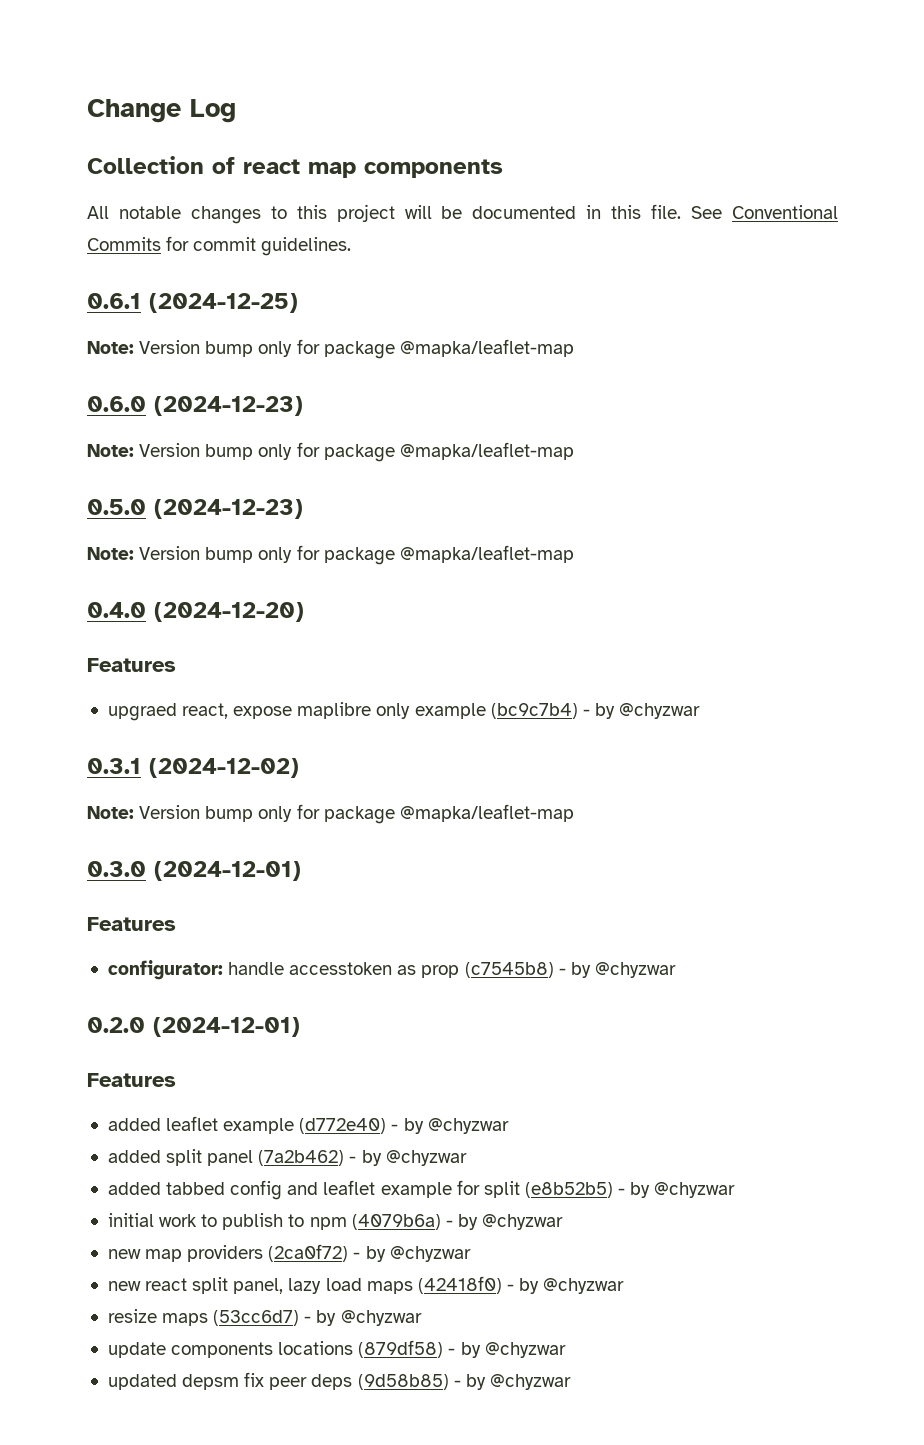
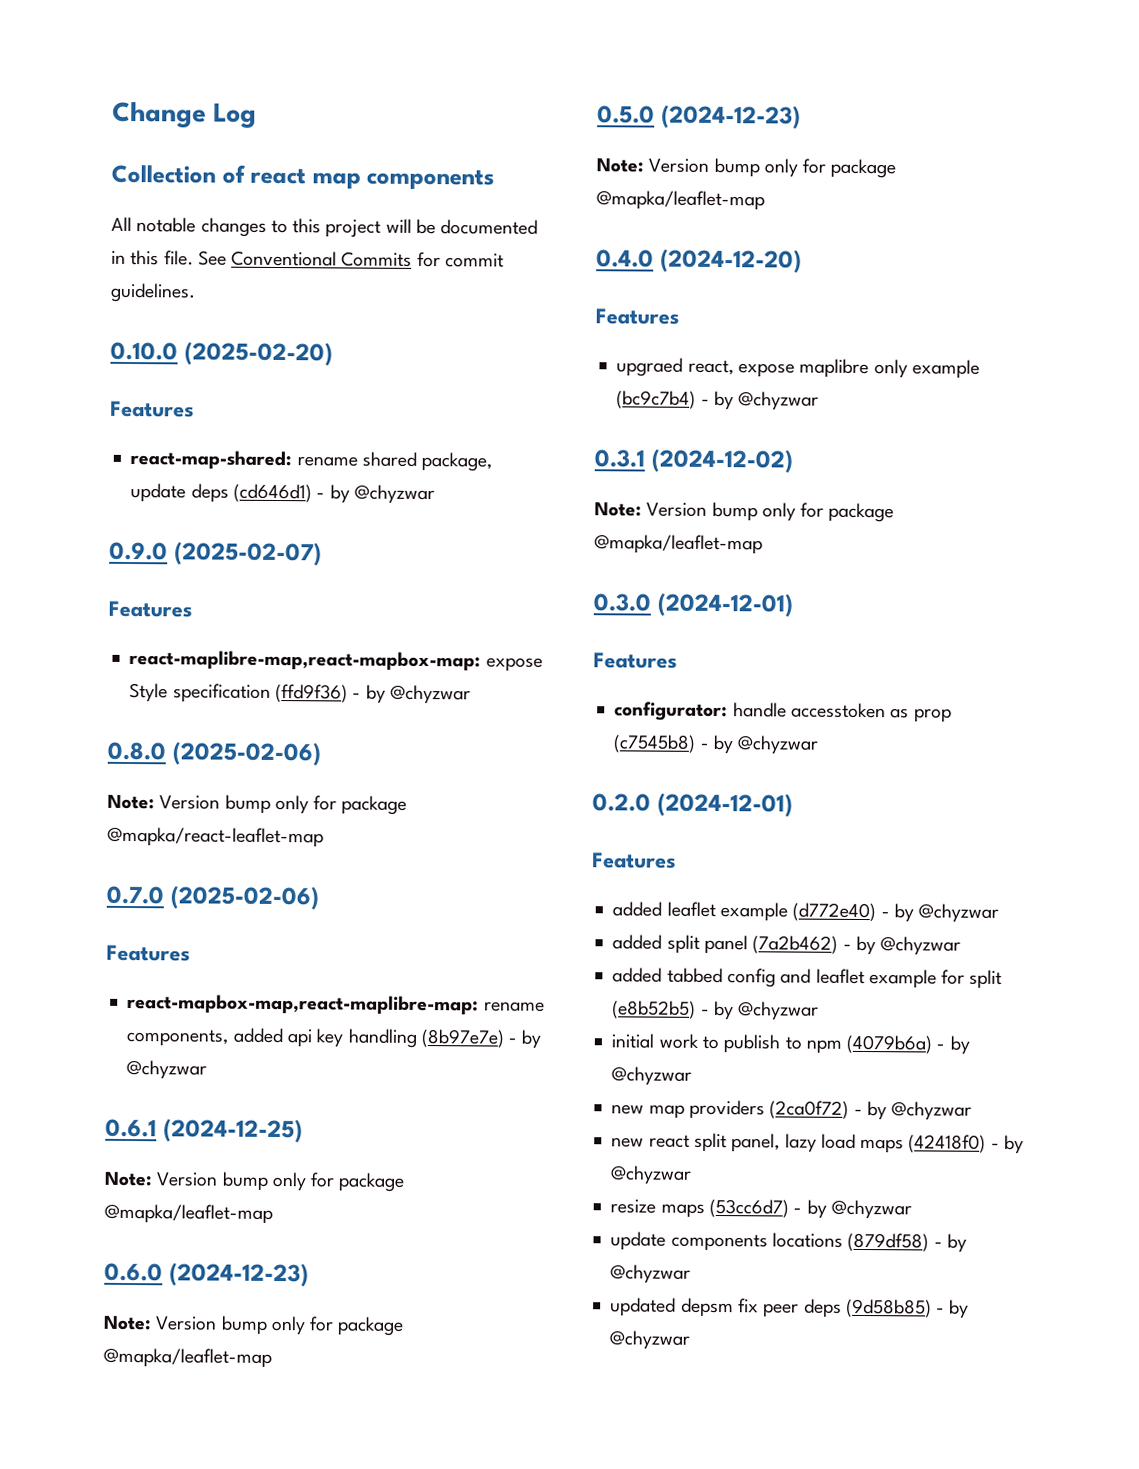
+ 0.10.0 (2025-02-20)
+ Features
+ react-map-shared: rename shared package, update deps (cd646d1) - by @chyzwar
+ 0.9.0 (2025-02-07)
+ Features
+ react-maplibre-map,react-mapbox-map: expose Style specification (ffd9f36) - by @chyzwar
+ 0.8.0 (2025-02-06)
+ Note: Version bump only for package @mapka/react-leaflet-map
+ 0.7.0 (2025-02-06)
+ Features
+ react-mapbox-map,react-maplibre-map: rename components, added api key handling (8b97e7e) - by @chyzwar

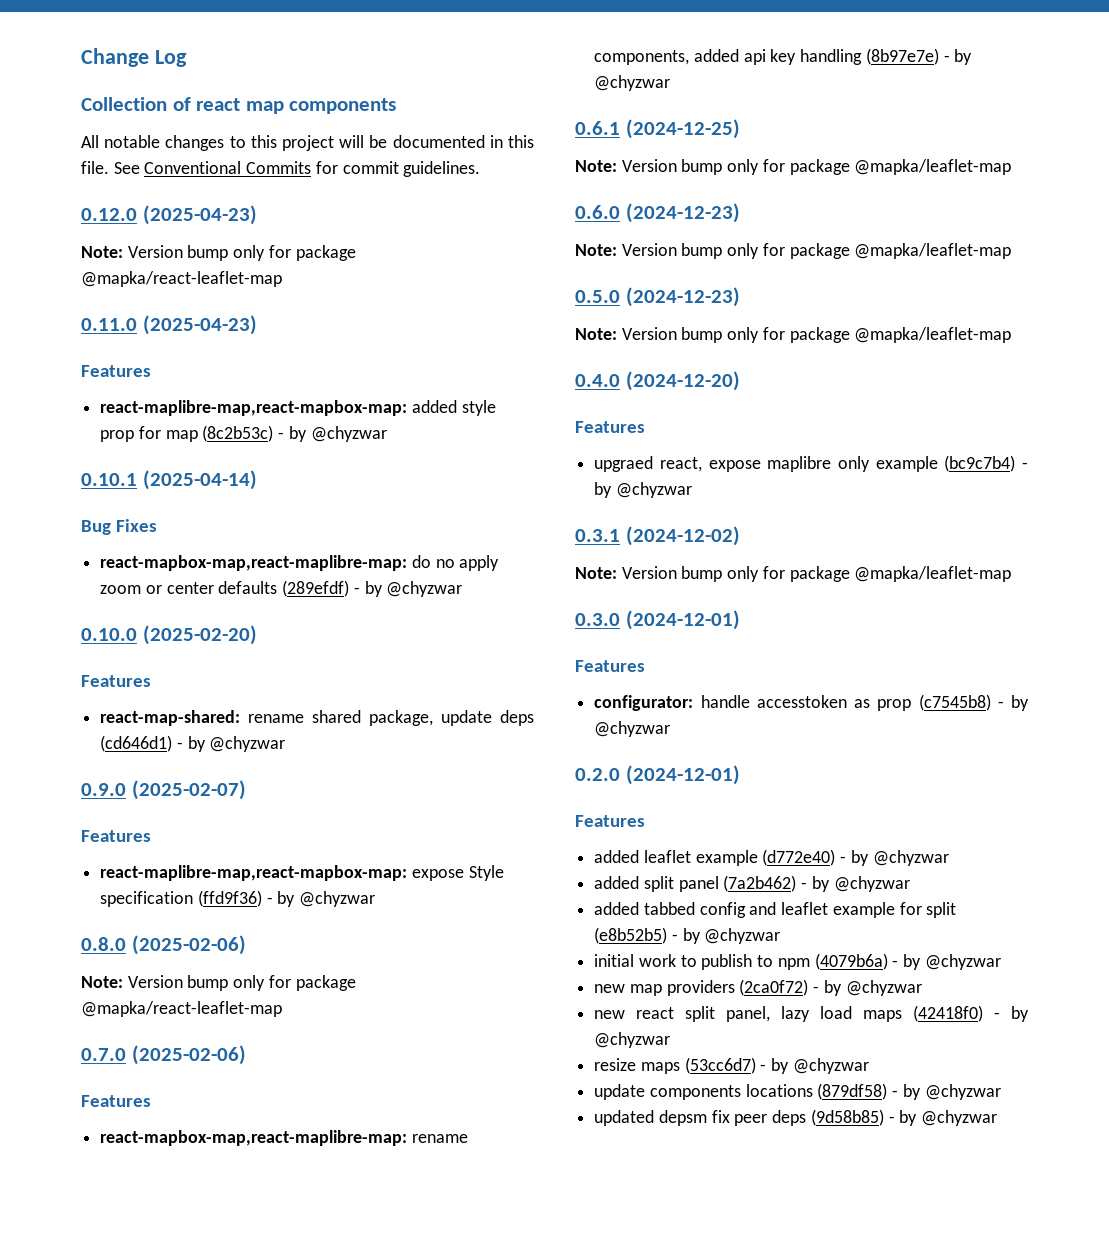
+ 0.12.0 (2025-04-23)
+ Note: Version bump only for package @mapka/react-leaflet-map
+ 0.11.0 (2025-04-23)
+ Features
+ react-maplibre-map,react-mapbox-map: added style prop for map (8c2b53c) - by @chyzwar
+ 0.10.1 (2025-04-14)
+ Bug Fixes
+ react-mapbox-map,react-maplibre-map: do no apply zoom or center defaults (289efdf) - by @chyzwar

